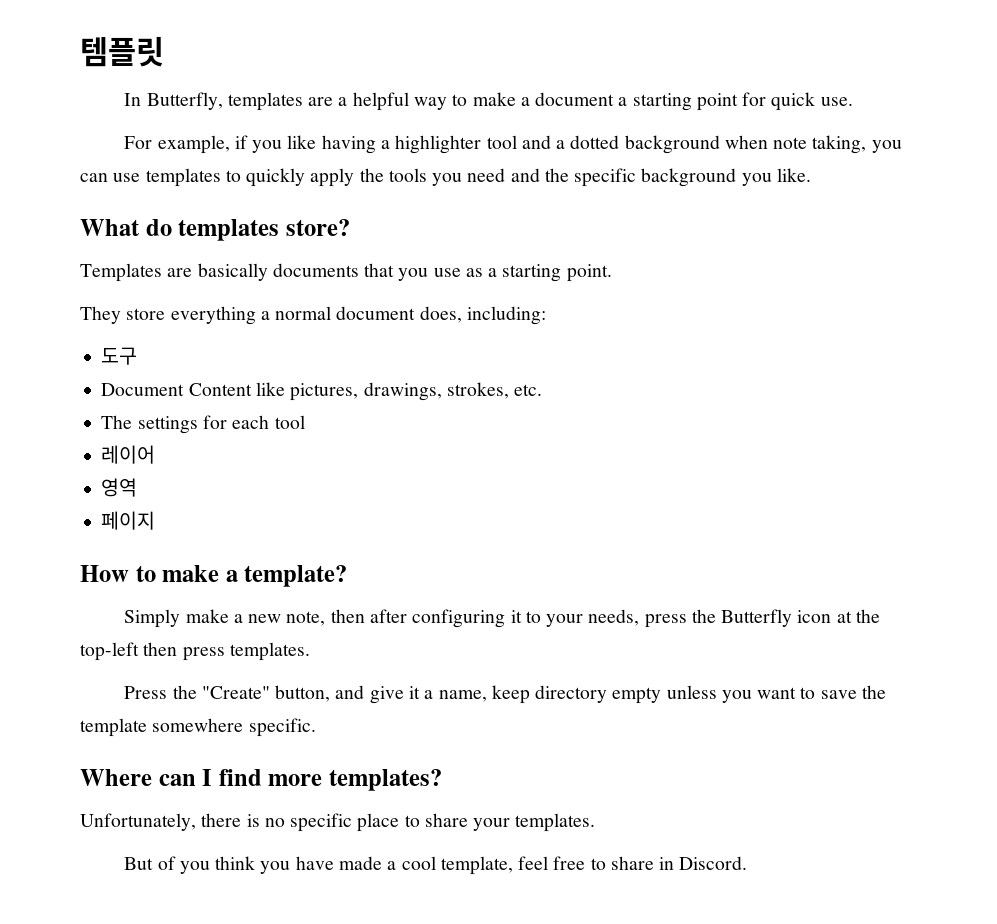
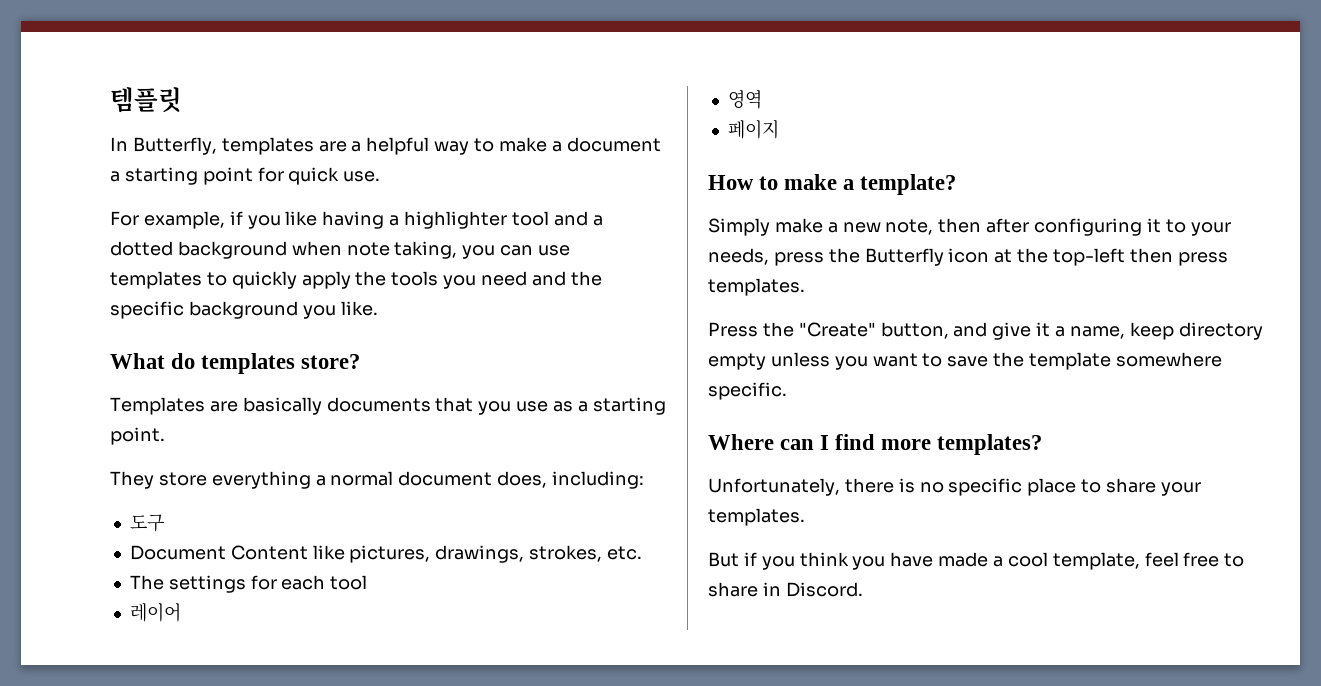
- But of you think you have made a cool template, feel free to share in Discord.
+ But if you think you have made a cool template, feel free to share in Discord.

